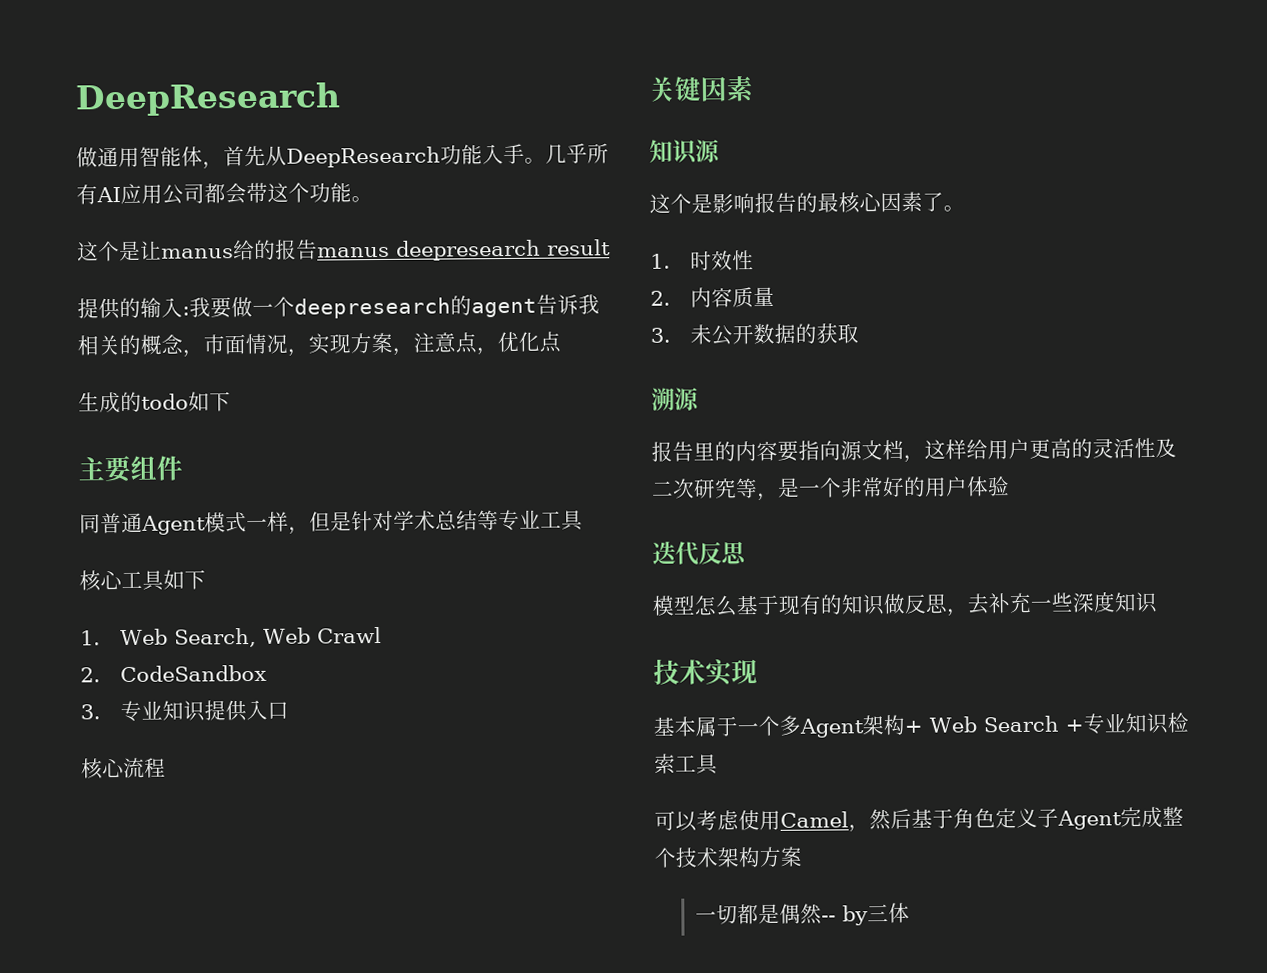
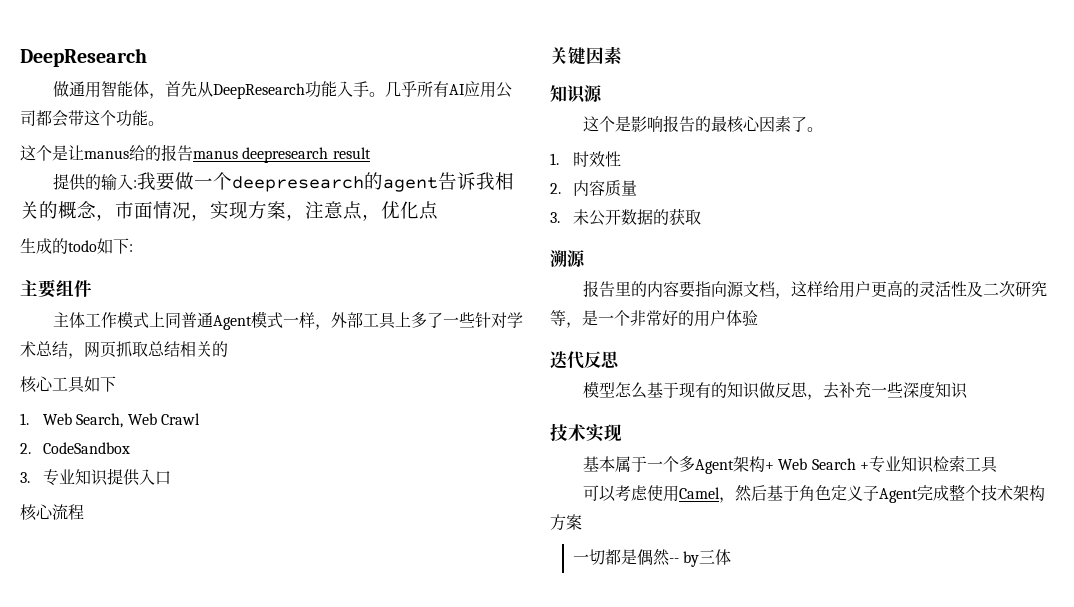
- 生成的todo如下
+ 生成的todo如下:
- 同普通Agent模式一样，但是针对学术总结等专业工具
+ 主体工作模式上同普通Agent模式一样，外部工具上多了一些针对学术总结，网页抓取总结相关的

